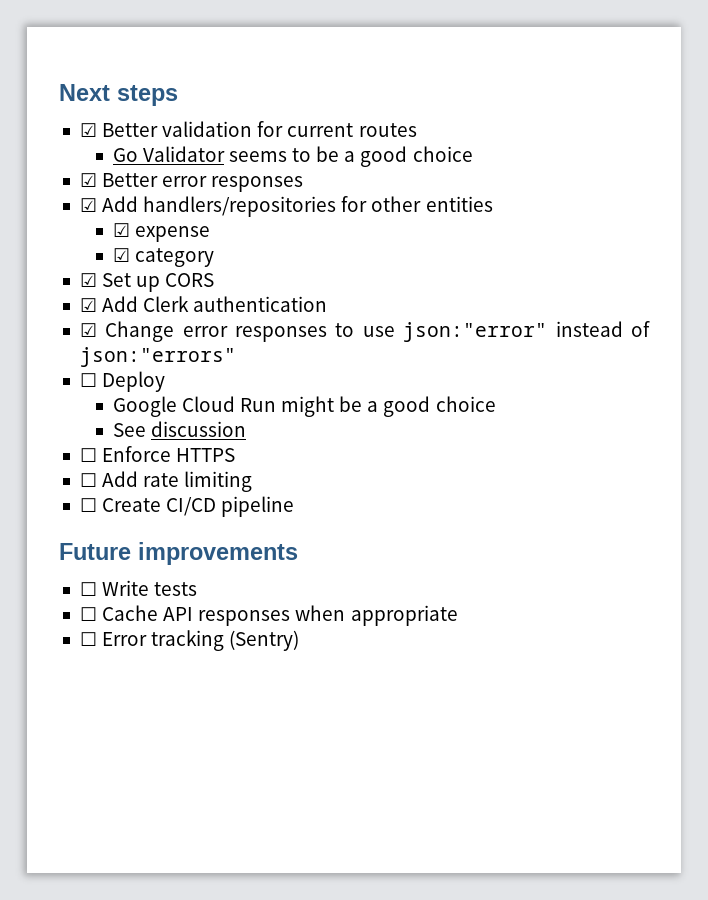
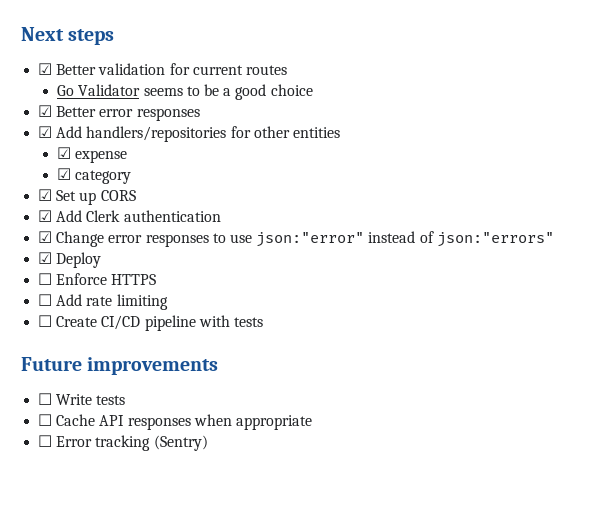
- ☐ Deploy
+ ☑ Deploy
- Google Cloud Run might be a good choice
- See discussion
- ☐ Create CI/CD pipeline
+ ☐ Create CI/CD pipeline with tests

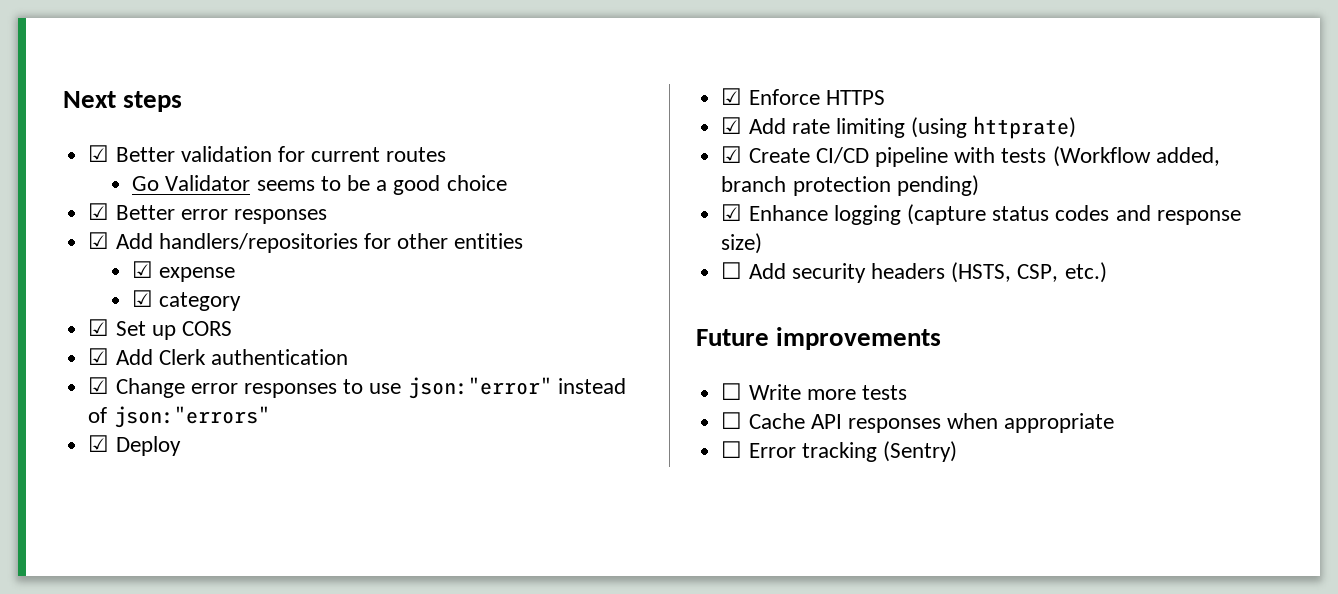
- ☐ Enforce HTTPS
+ ☑ Enforce HTTPS
- ☐ Add rate limiting
- ☐ Create CI/CD pipeline with tests
+ ☑ Add rate limiting (using httprate)
+ ☑ Create CI/CD pipeline with tests (Workflow added, branch protection pending)
+ ☑ Enhance logging (capture status codes and response size)
+ ☐ Add security headers (HSTS, CSP, etc.)
- ☐ Write tests
+ ☐ Write more tests

